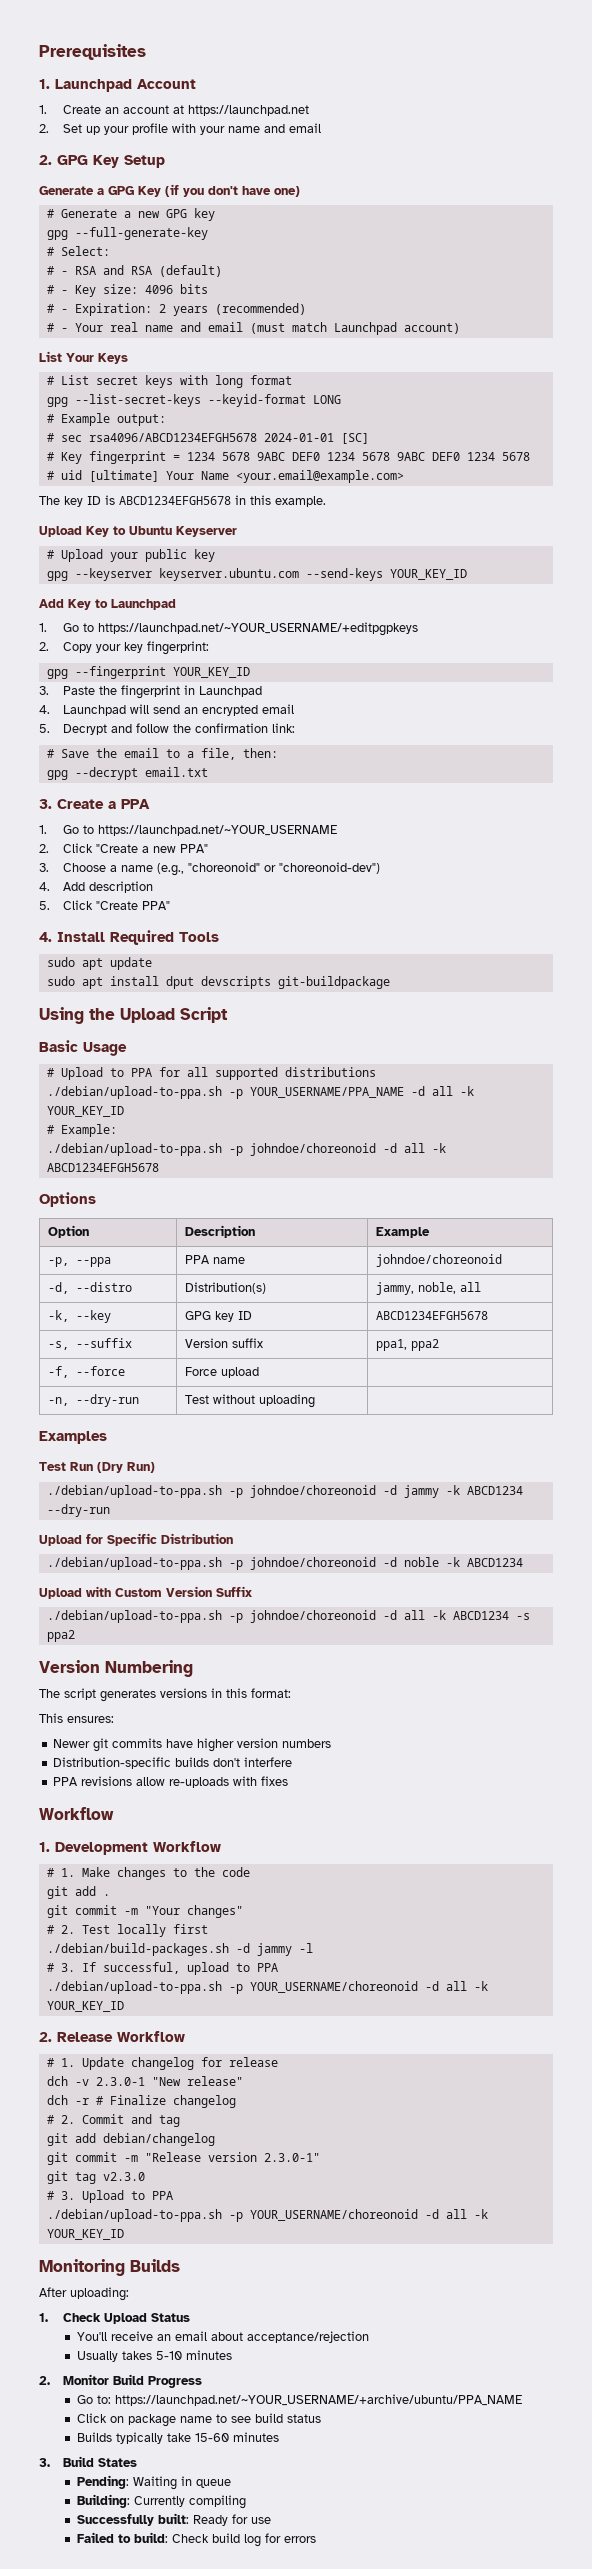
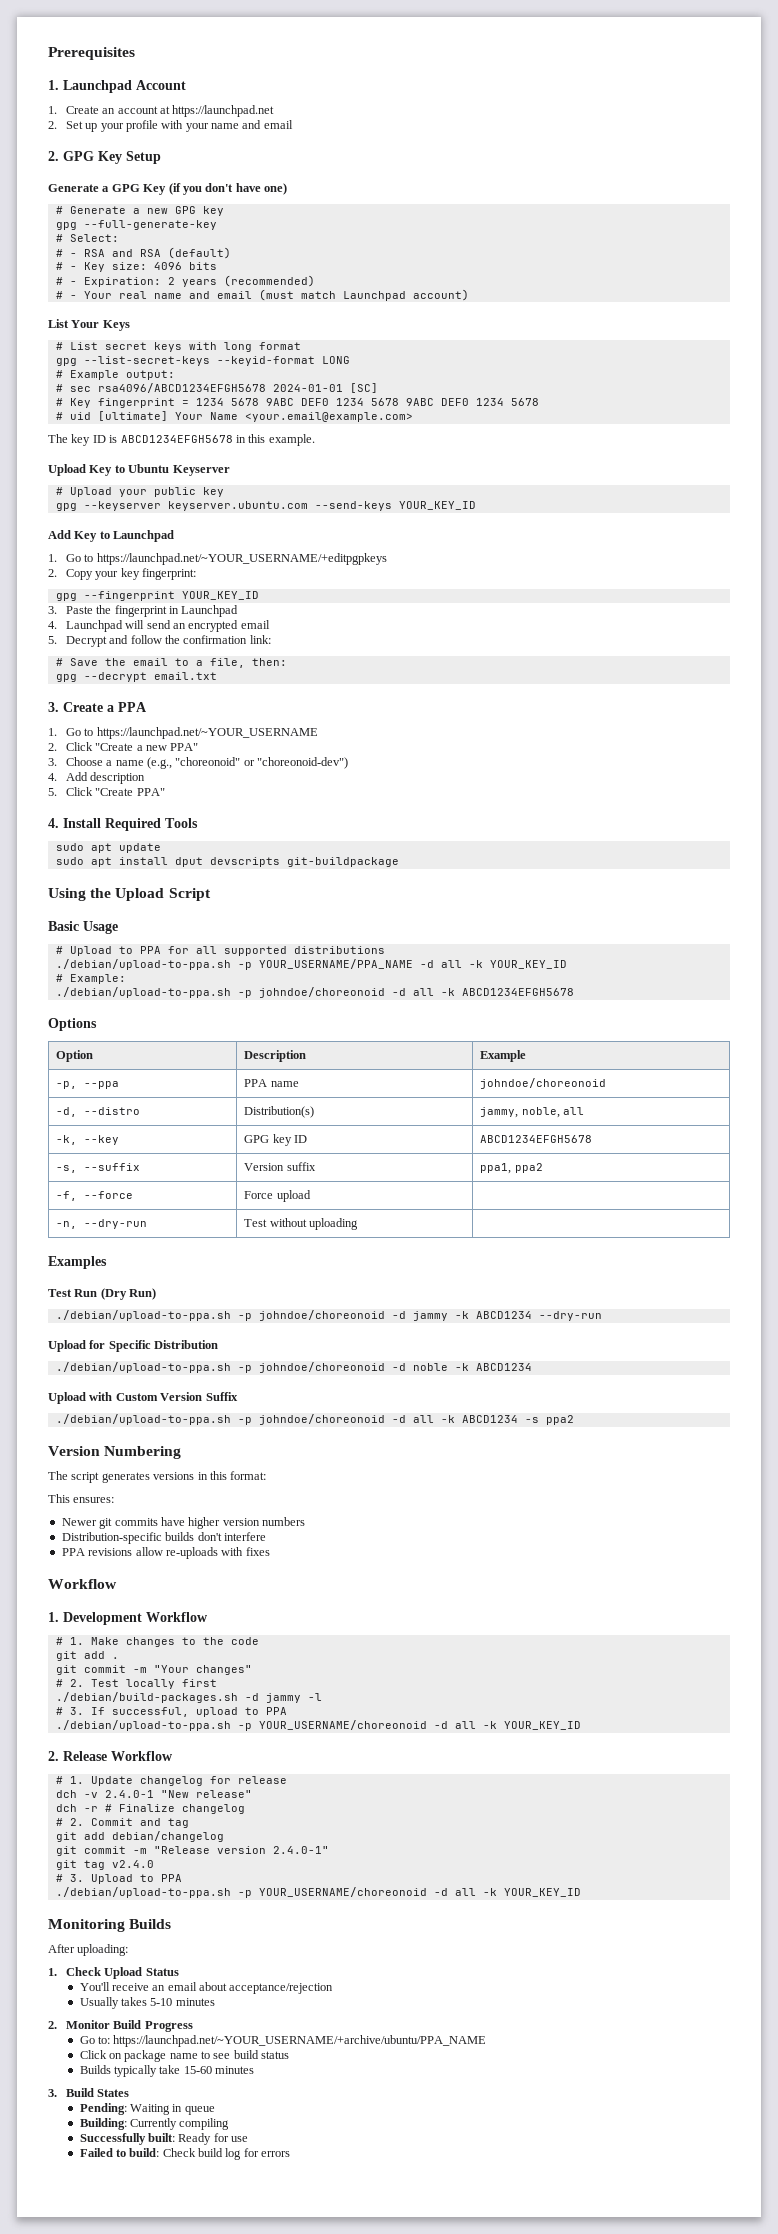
- dch -v 2.3.0-1 "New release"
+ dch -v 2.4.0-1 "New release"
- git commit -m "Release version 2.3.0-1"
+ git commit -m "Release version 2.4.0-1"
- git tag v2.3.0
+ git tag v2.4.0

